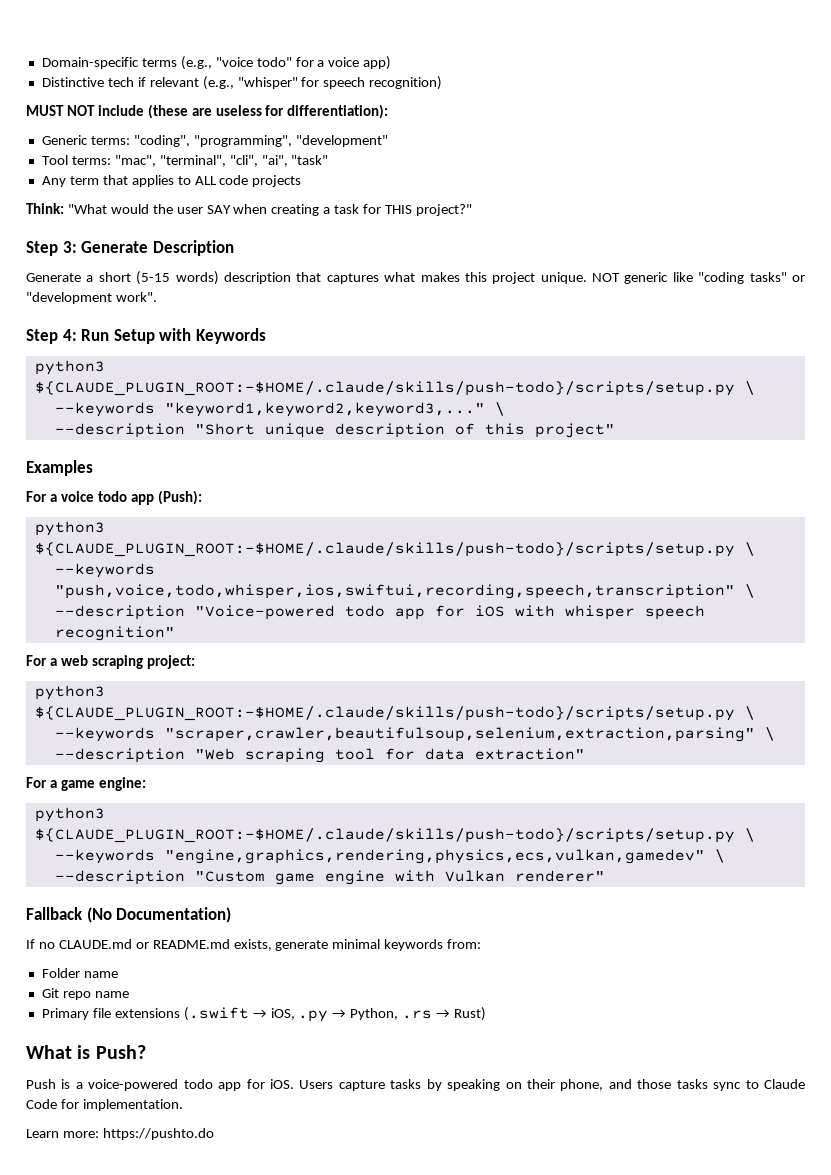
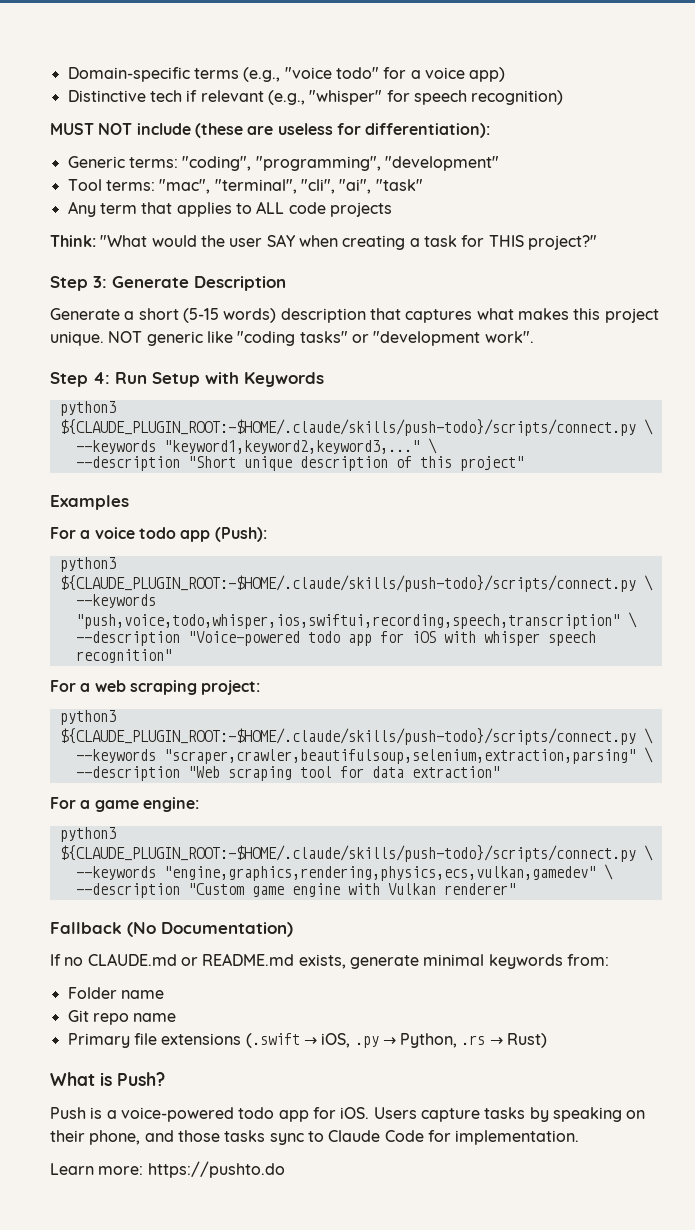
  Step 4: Run Setup with Keywords
- python3 ${CLAUDE_PLUGIN_ROOT:-$HOME/.claude/skills/push-todo}/scripts/setup.py \
+ python3 ${CLAUDE_PLUGIN_ROOT:-$HOME/.claude/skills/push-todo}/scripts/connect.py \
  For a voice todo app (Push):
- python3 ${CLAUDE_PLUGIN_ROOT:-$HOME/.claude/skills/push-todo}/scripts/setup.py \
+ python3 ${CLAUDE_PLUGIN_ROOT:-$HOME/.claude/skills/push-todo}/scripts/connect.py \
  For a web scraping project:
- python3 ${CLAUDE_PLUGIN_ROOT:-$HOME/.claude/skills/push-todo}/scripts/setup.py \
+ python3 ${CLAUDE_PLUGIN_ROOT:-$HOME/.claude/skills/push-todo}/scripts/connect.py \
  For a game engine:
- python3 ${CLAUDE_PLUGIN_ROOT:-$HOME/.claude/skills/push-todo}/scripts/setup.py \
+ python3 ${CLAUDE_PLUGIN_ROOT:-$HOME/.claude/skills/push-todo}/scripts/connect.py \

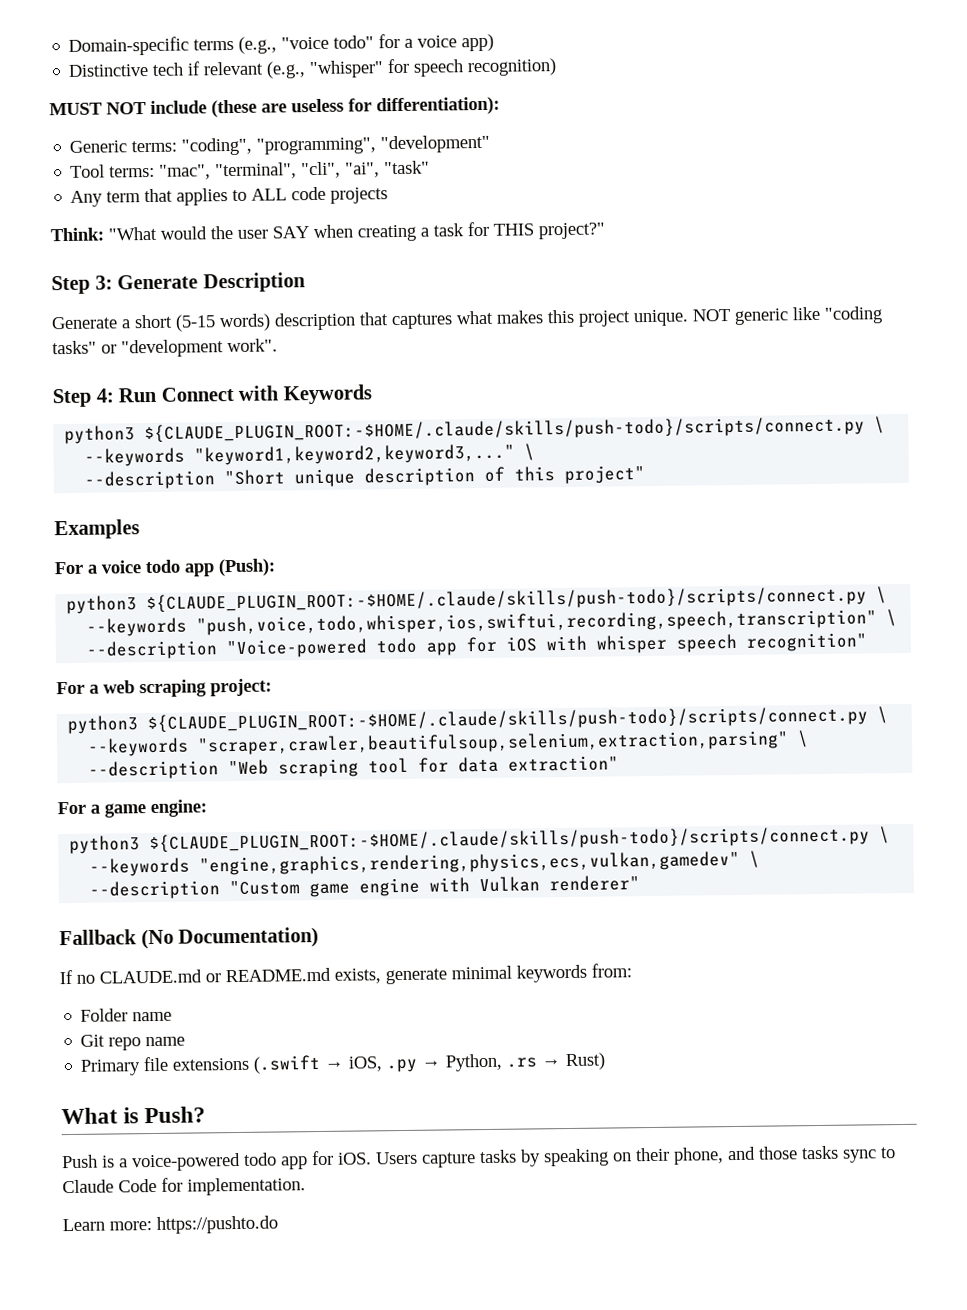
- Step 4: Run Setup with Keywords
+ Step 4: Run Connect with Keywords

